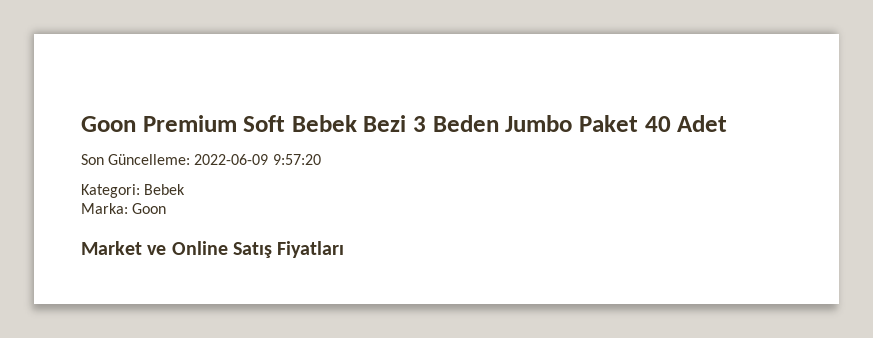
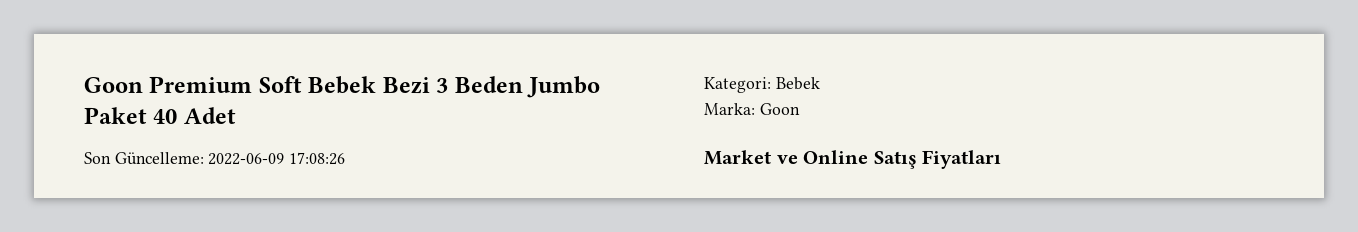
- Son Güncelleme: 2022-06-09 9:57:20
+ Son Güncelleme: 2022-06-09 17:08:26

